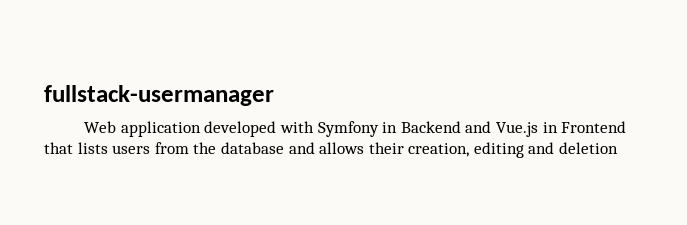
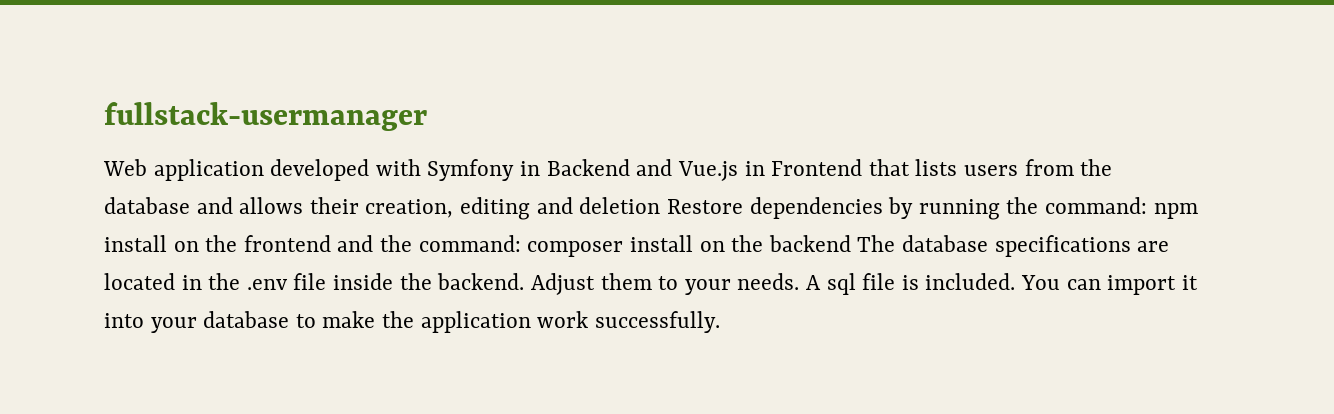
- Web application developed with Symfony in Backend and Vue.js in Frontend that lists users from the database and allows their creation, editing and deletion
+ Web application developed with Symfony in Backend and Vue.js in Frontend that lists users from the database and allows their creation, editing and deletion Restore dependencies by running the command: npm install on the frontend and the command: composer install on the backend The database specifications are located in the .env file inside the backend. Adjust them to your needs. A sql file is included. You can import it into your database to make the application work successfully.

